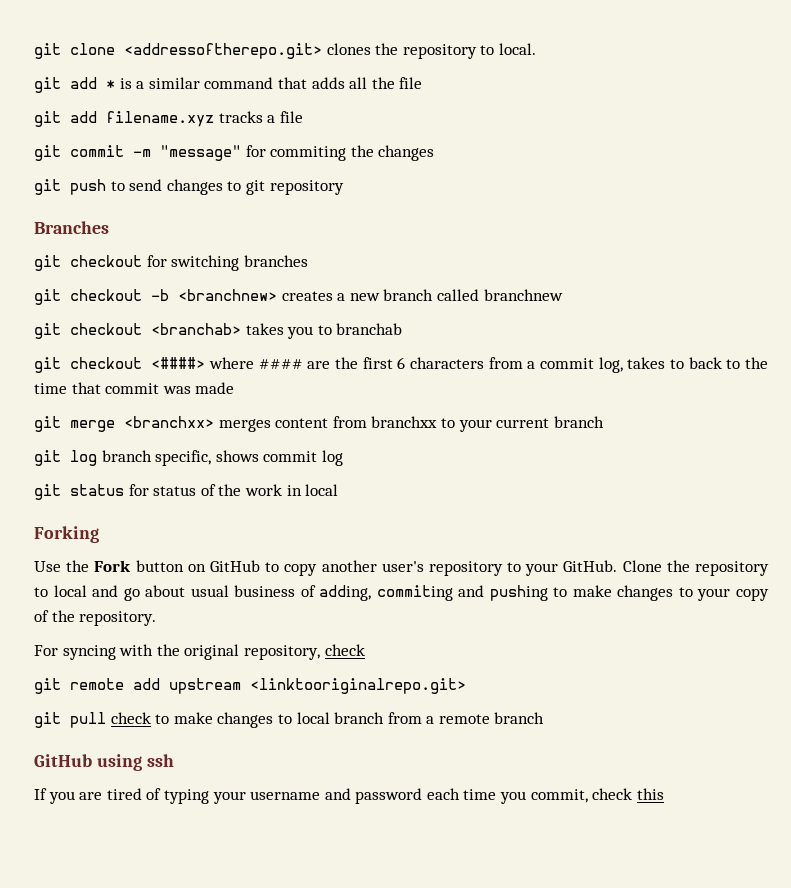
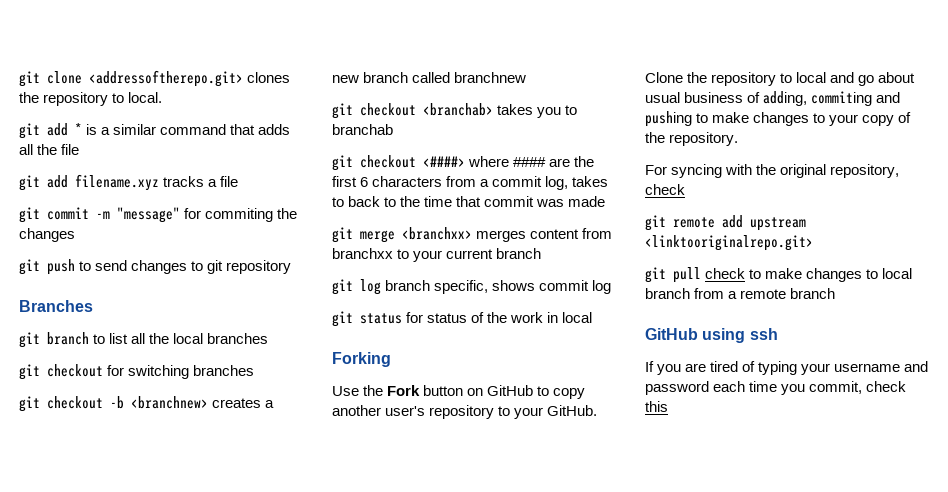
+ git branch to list all the local branches

